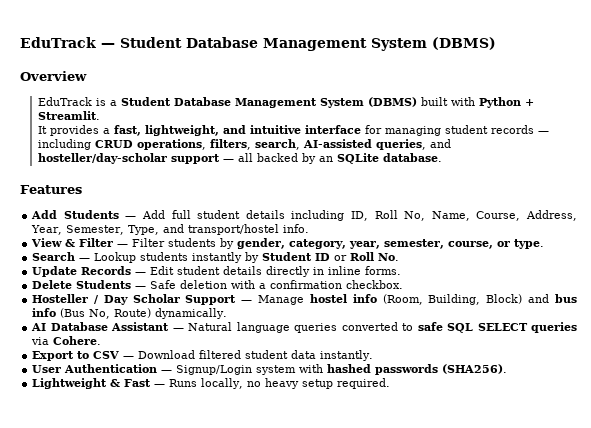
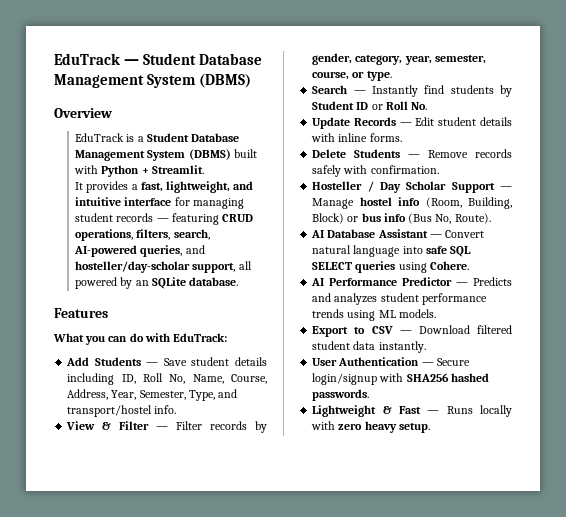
- It provides a fast, lightweight, and intuitive interface for managing student records — including CRUD operations, filters, search, AI-assisted queries, and hosteller/day-scholar support — all backed by an SQLite database.
+ It provides a fast, lightweight, and intuitive interface for managing student records — featuring CRUD operations, filters, search, AI-powered queries, and hosteller/day-scholar support, all powered by an SQLite database.
+ What you can do with EduTrack:
- Add Students — Add full student details including ID, Roll No, Name, Course, Address, Year, Semester, Type, and transport/hostel info.
+ Add Students — Save student details including ID, Roll No, Name, Course, Address, Year, Semester, Type, and transport/hostel info.
- View & Filter — Filter students by gender, category, year, semester, course, or type.
+ View & Filter — Filter records by gender, category, year, semester, course, or type.
- Search — Lookup students instantly by Student ID or Roll No.
+ Search — Instantly find students by Student ID or Roll No.
- Update Records — Edit student details directly in inline forms.
+ Update Records — Edit student details with inline forms.
- Delete Students — Safe deletion with a confirmation checkbox.
+ Delete Students — Remove records safely with confirmation.
- Hosteller / Day Scholar Support — Manage hostel info (Room, Building, Block) and bus info (Bus No, Route) dynamically.
+ Hosteller / Day Scholar Support — Manage hostel info (Room, Building, Block) or bus info (Bus No, Route).
- AI Database Assistant — Natural language queries converted to safe SQL SELECT queries via Cohere.
+ AI Database Assistant — Convert natural language into safe SQL SELECT queries using Cohere.
+ AI Performance Predictor — Predicts and analyzes student performance trends using ML models.
- User Authentication — Signup/Login system with hashed passwords (SHA256).
+ User Authentication — Secure login/signup with SHA256 hashed passwords.
- Lightweight & Fast — Runs locally, no heavy setup required.
+ Lightweight & Fast — Runs locally with zero heavy setup.

